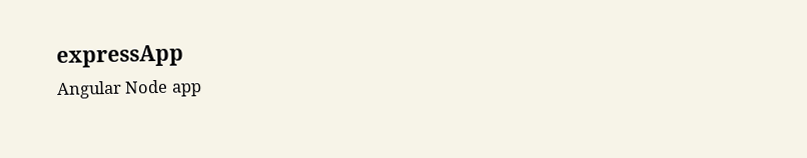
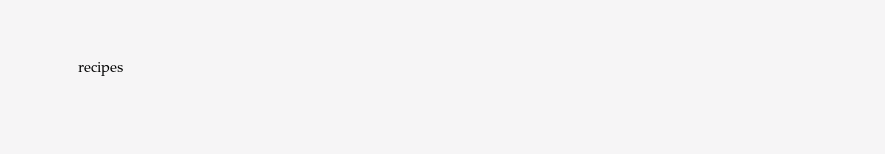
- expressApp
- Angular Node app
+ recipes

